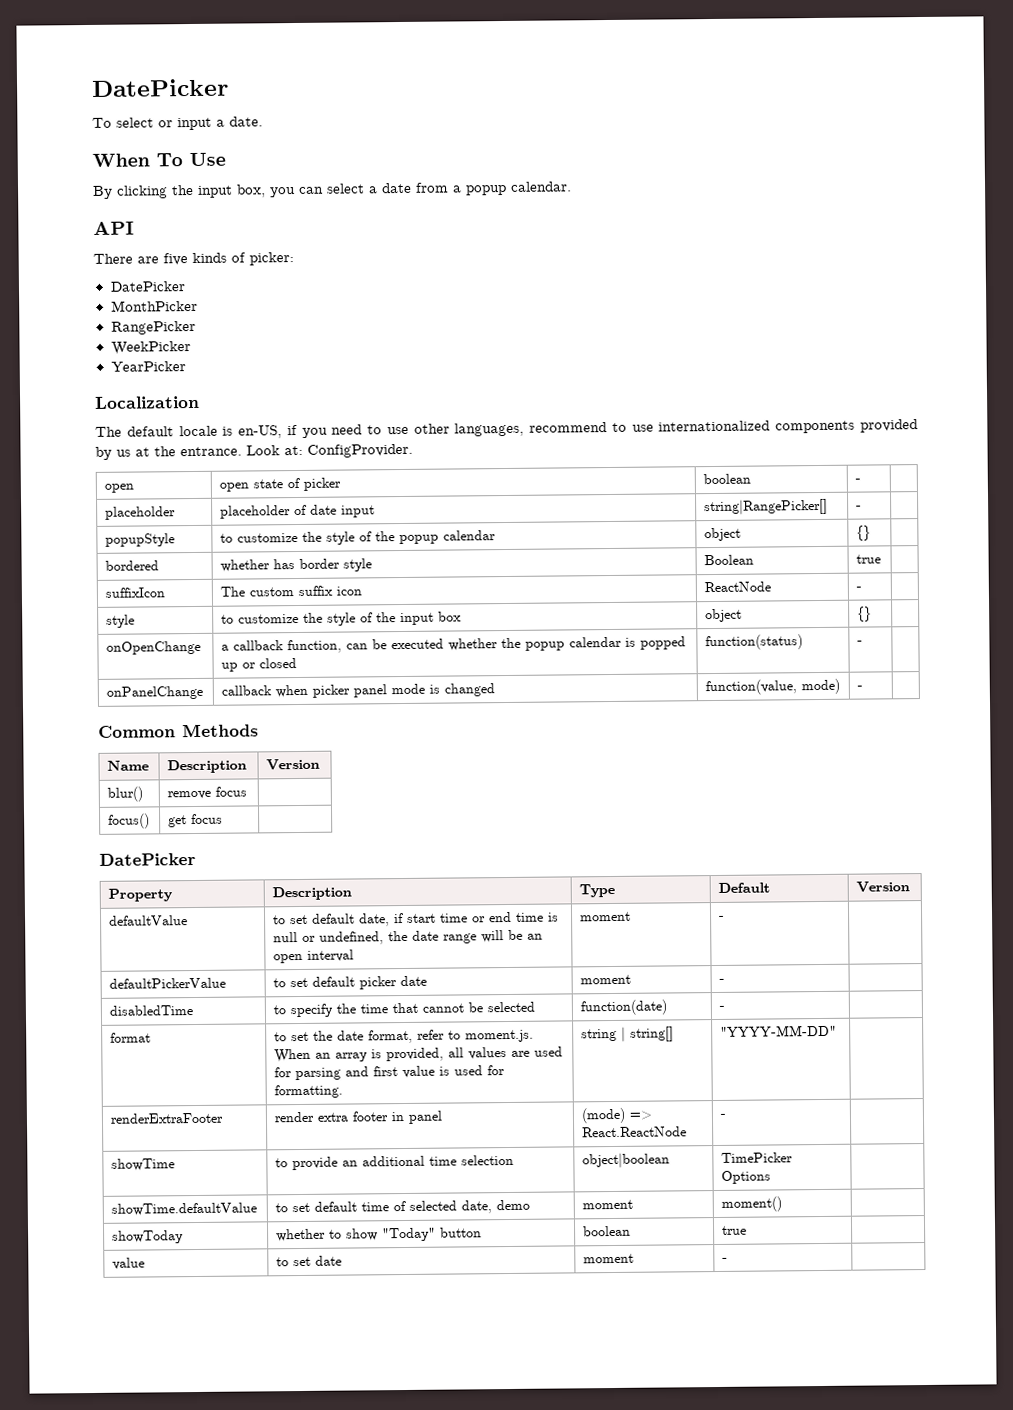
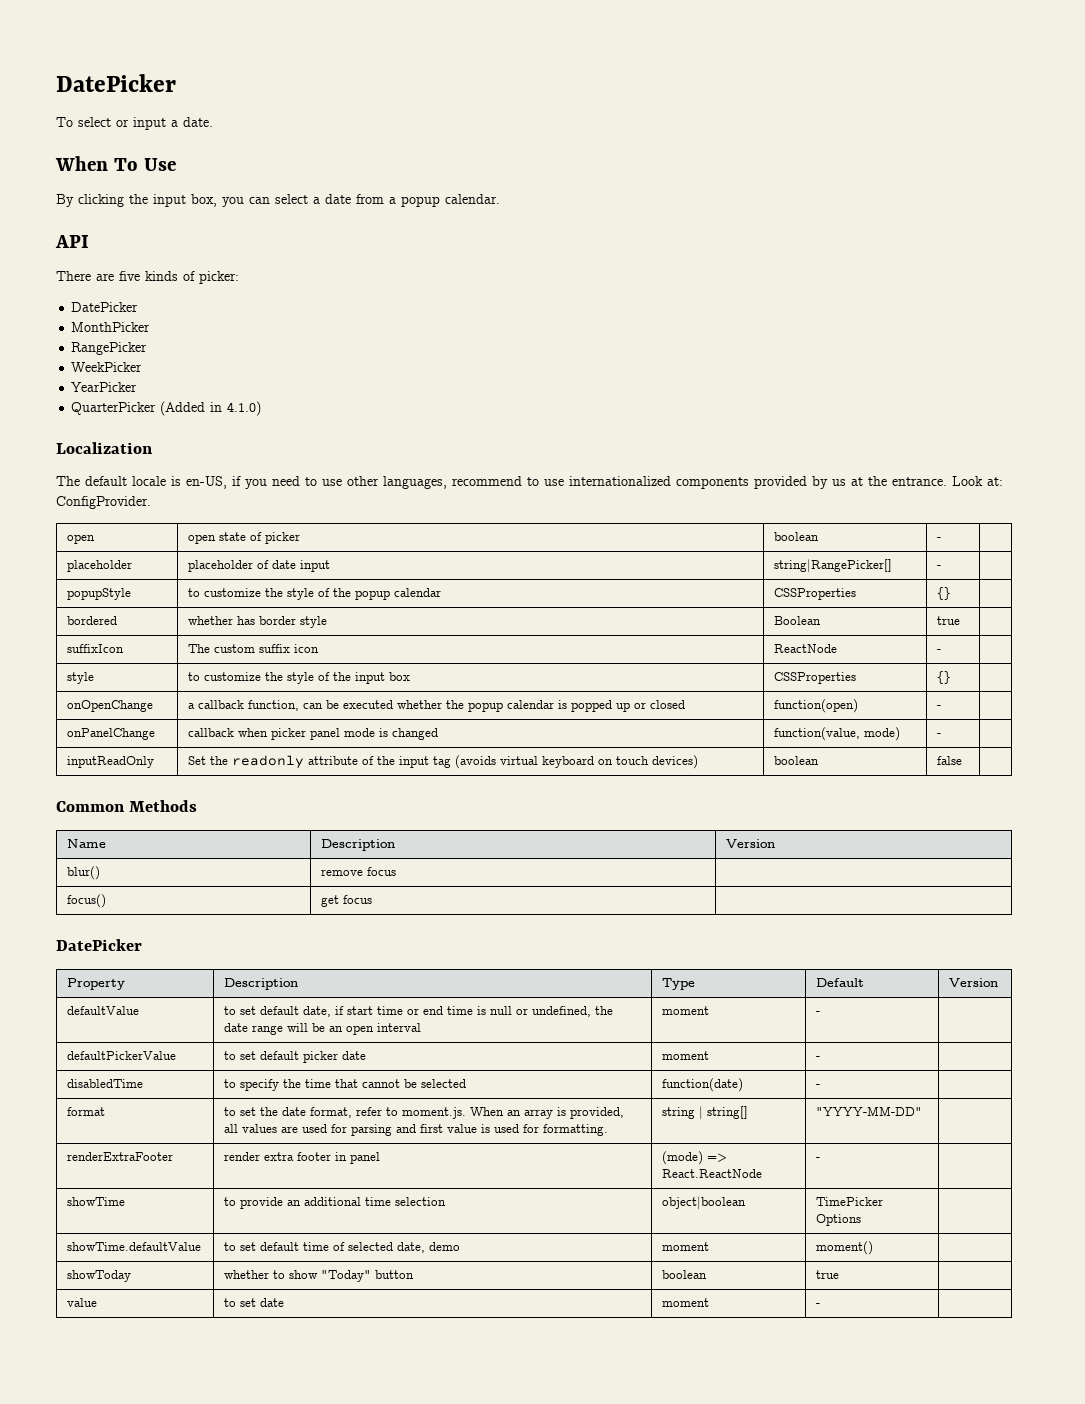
+ QuarterPicker (Added in 4.1.0)
- popupStyle | to customize the style of the popup calendar | object | {} |
+ popupStyle | to customize the style of the popup calendar | CSSProperties | {} |
- style | to customize the style of the input box | object | {} |
+ style | to customize the style of the input box | CSSProperties | {} |
- onOpenChange | a callback function, can be executed whether the popup calendar is popped up or closed | function(status) | - |
+ onOpenChange | a callback function, can be executed whether the popup calendar is popped up or closed | function(open) | - |
+ inputReadOnly | Set the readonly attribute of the input tag (avoids virtual keyboard on touch devices) | boolean | false |

